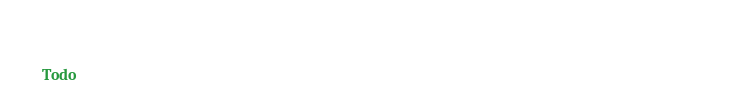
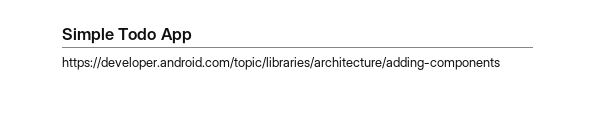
- Todo
+ Simple Todo App
+ https://developer.android.com/topic/libraries/architecture/adding-components

